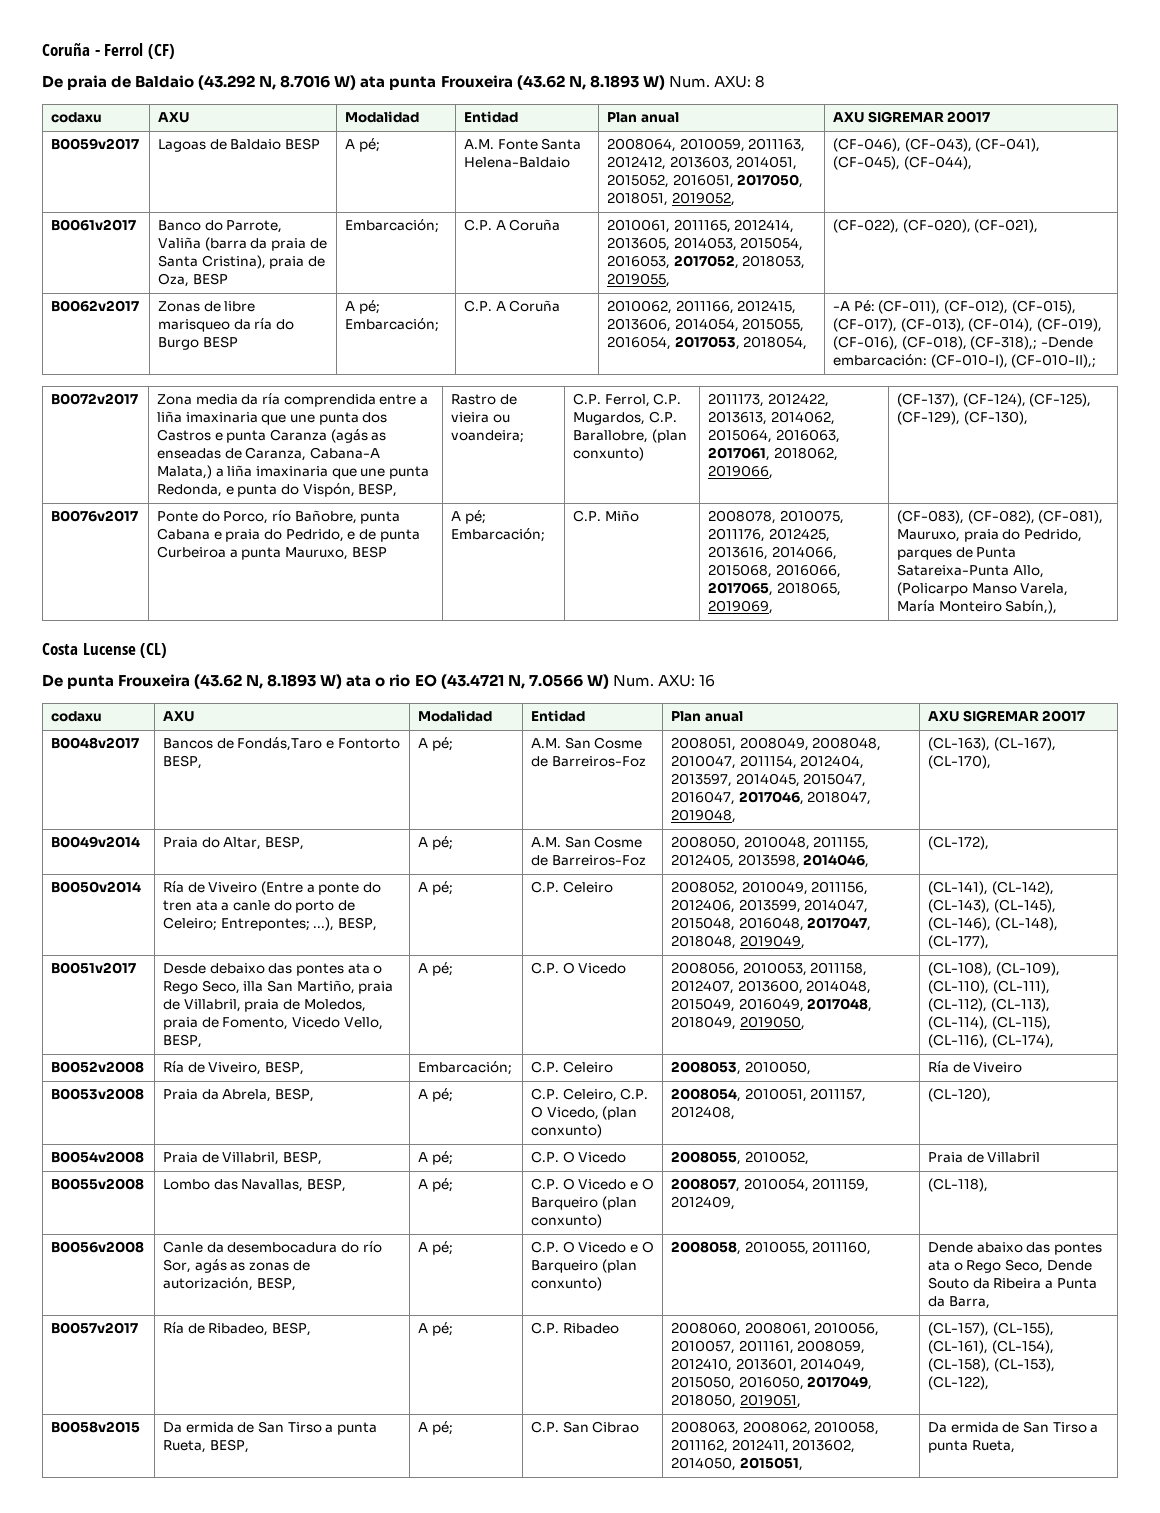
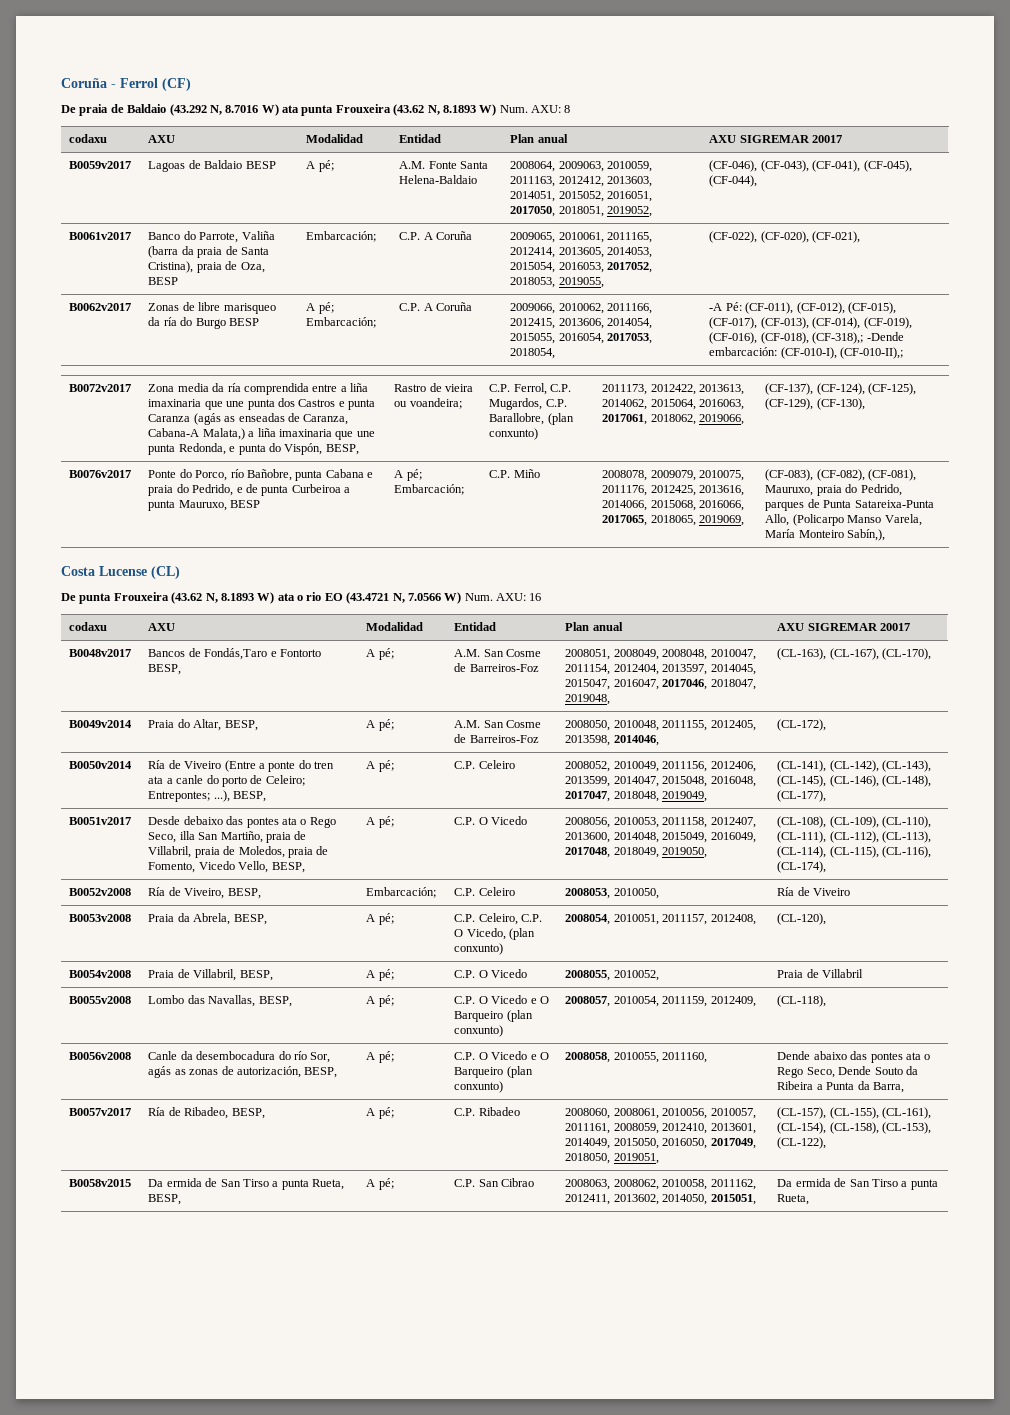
- B0059v2017 | Lagoas de Baldaio BESP | A pé; | A.M. Fonte Santa Helena-Baldaio | 2008064, 2010059, 2011163, 2012412, 2013603, 2014051, 2015052, 2016051, 2017050, 2018051, 2019052, | (CF-046), (CF-043), (CF-041), (CF-045), (CF-044),
+ B0059v2017 | Lagoas de Baldaio BESP | A pé; | A.M. Fonte Santa Helena-Baldaio | 2008064, 2009063, 2010059, 2011163, 2012412, 2013603, 2014051, 2015052, 2016051, 2017050, 2018051, 2019052, | (CF-046), (CF-043), (CF-041), (CF-045), (CF-044),
- B0061v2017 | Banco do Parrote, Valiña (barra da praia de Santa Cristina), praia de Oza, BESP | Embarcación; | C.P. A Coruña | 2010061, 2011165, 2012414, 2013605, 2014053, 2015054, 2016053, 2017052, 2018053, 2019055, | (CF-022), (CF-020), (CF-021),
+ B0061v2017 | Banco do Parrote, Valiña (barra da praia de Santa Cristina), praia de Oza, BESP | Embarcación; | C.P. A Coruña | 2009065, 2010061, 2011165, 2012414, 2013605, 2014053, 2015054, 2016053, 2017052, 2018053, 2019055, | (CF-022), (CF-020), (CF-021),
- 2010062, 2011166, 2012415, 2013606, 2014054, 2015055, 2016054, 2017053, 2018054,
+ 2009066, 2010062, 2011166, 2012415, 2013606, 2014054, 2015055, 2016054, 2017053, 2018054,
- 2008078, 2010075, 2011176, 2012425, 2013616, 2014066, 2015068, 2016066, 2017065, 2018065, 2019069,
+ 2008078, 2009079, 2010075, 2011176, 2012425, 2013616, 2014066, 2015068, 2016066, 2017065, 2018065, 2019069,

